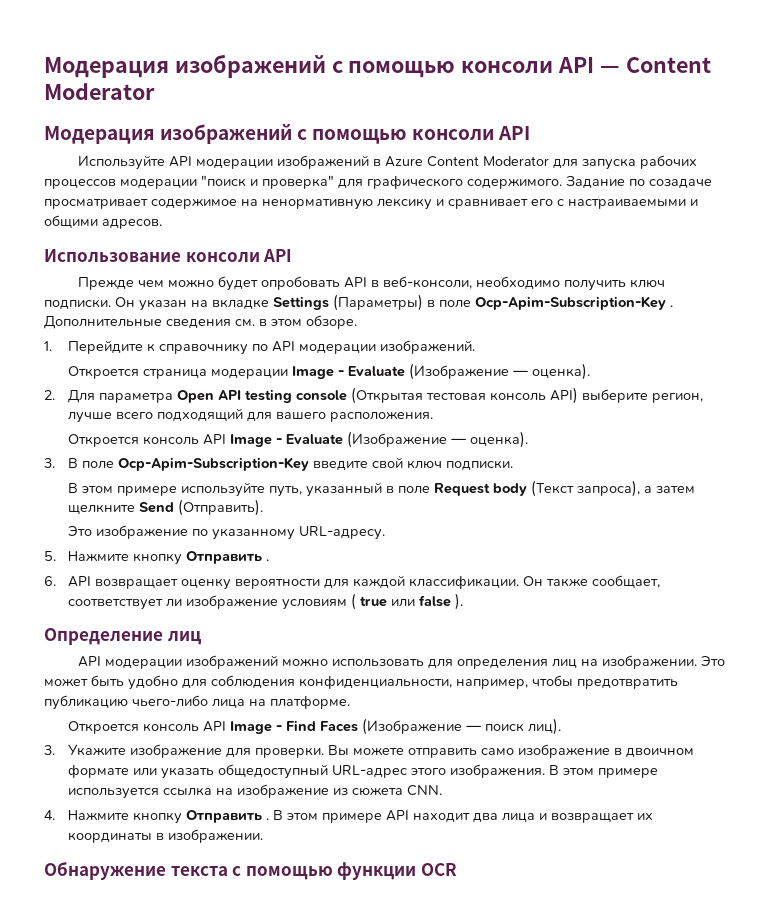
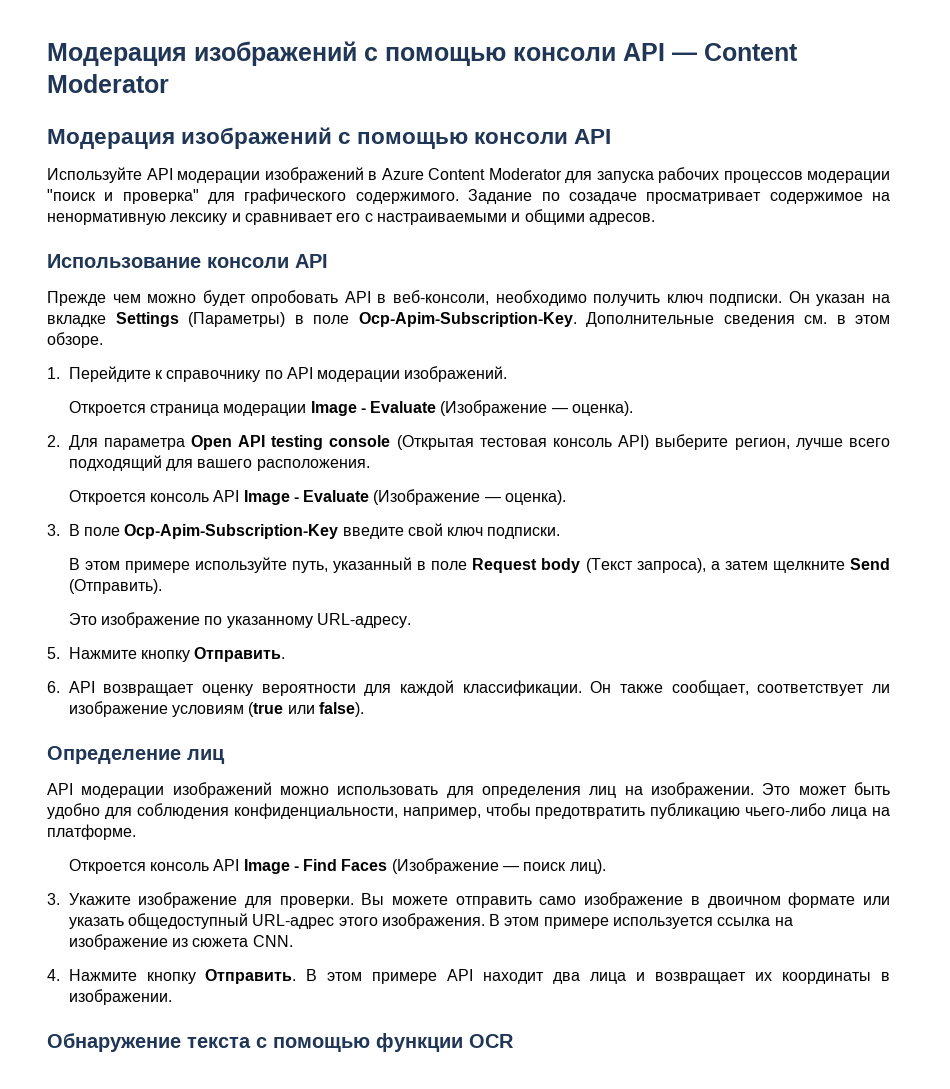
- Он указан на вкладке Settings (Параметры) в поле Ocp-Apim-Subscription-Key .
+ Он указан на вкладке Settings (Параметры) в поле Ocp-Apim-Subscription-Key.
- 5. Нажмите кнопку Отправить .
+ 5. Нажмите кнопку Отправить.
- Он также сообщает, соответствует ли изображение условиям ( true или false ).
+ Он также сообщает, соответствует ли изображение условиям (true или false).
- 4. Нажмите кнопку Отправить .
+ 4. Нажмите кнопку Отправить.

